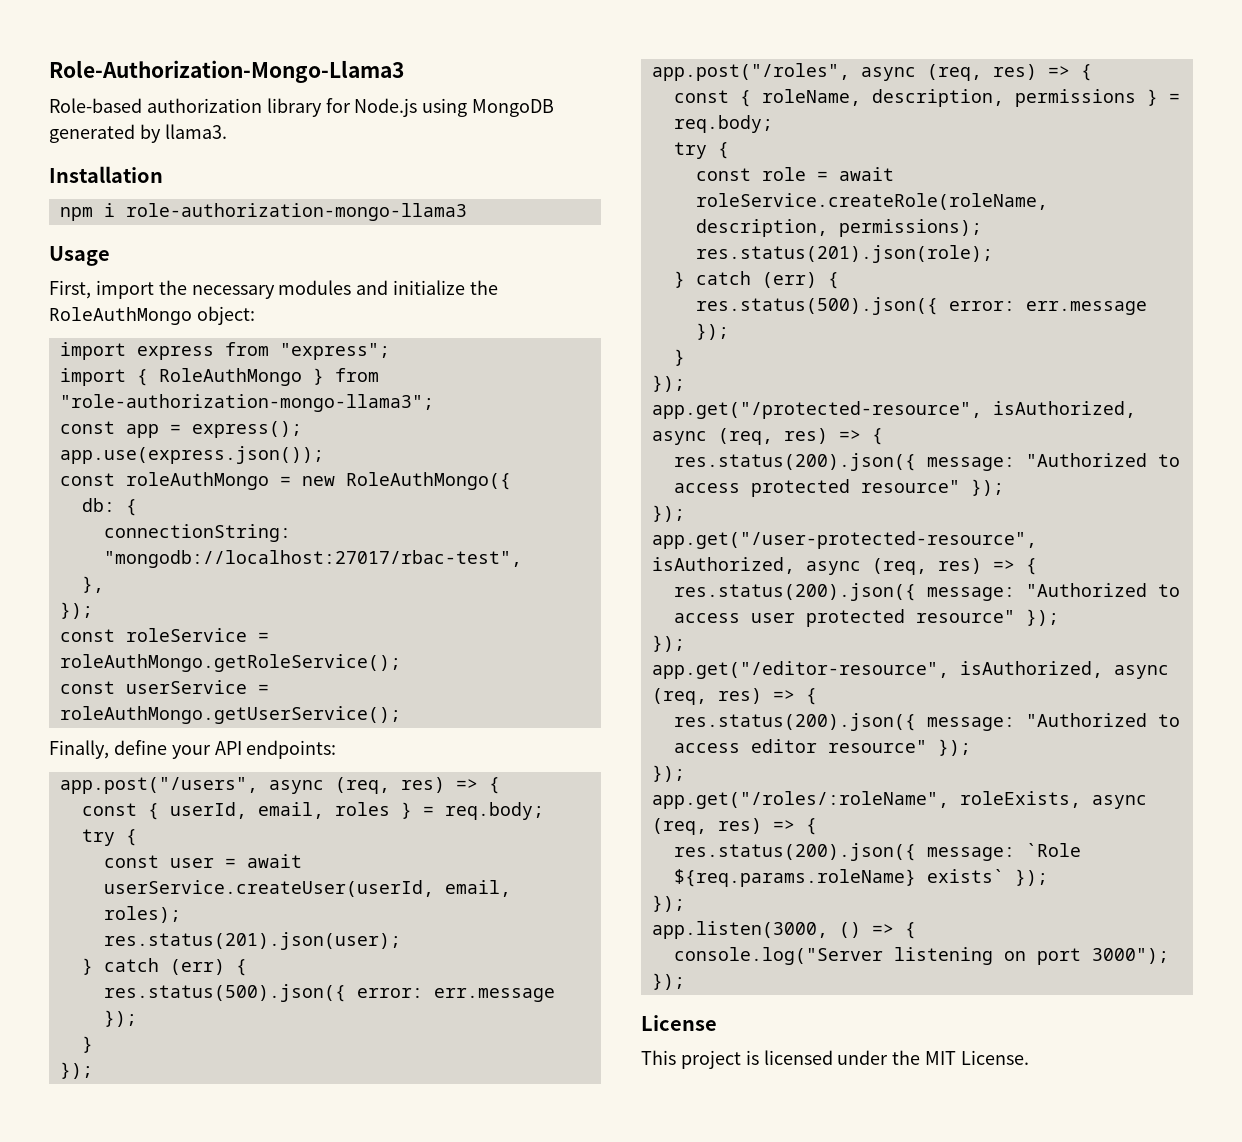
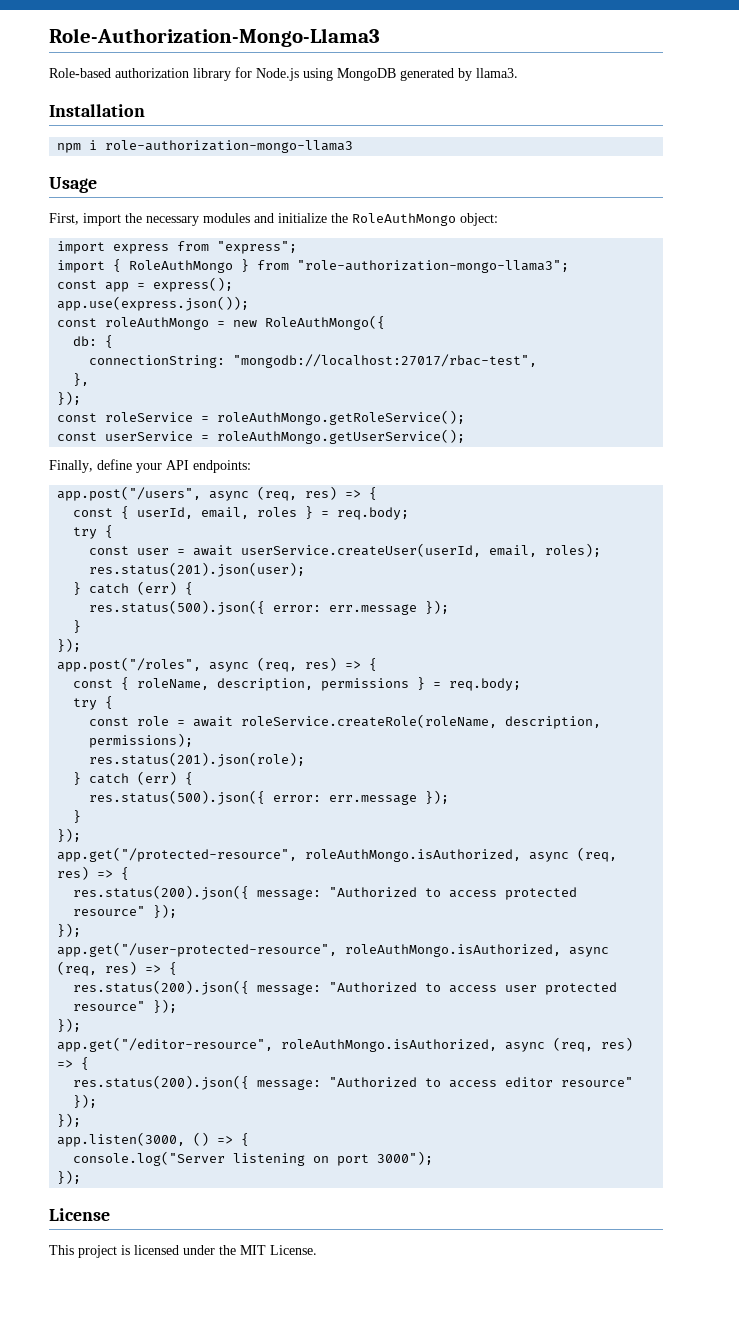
- app.get("/protected-resource", isAuthorized, async (req, res) => {
+ app.get("/protected-resource", roleAuthMongo.isAuthorized, async (req, res) => {
- app.get("/user-protected-resource", isAuthorized, async (req, res) => {
+ app.get("/user-protected-resource", roleAuthMongo.isAuthorized, async (req, res) => {
- app.get("/editor-resource", isAuthorized, async (req, res) => {
+ app.get("/editor-resource", roleAuthMongo.isAuthorized, async (req, res) => {
- app.get("/roles/:roleName", roleExists, async (req, res) => {
- res.status(200).json({ message: `Role ${req.params.roleName} exists` });
- });

